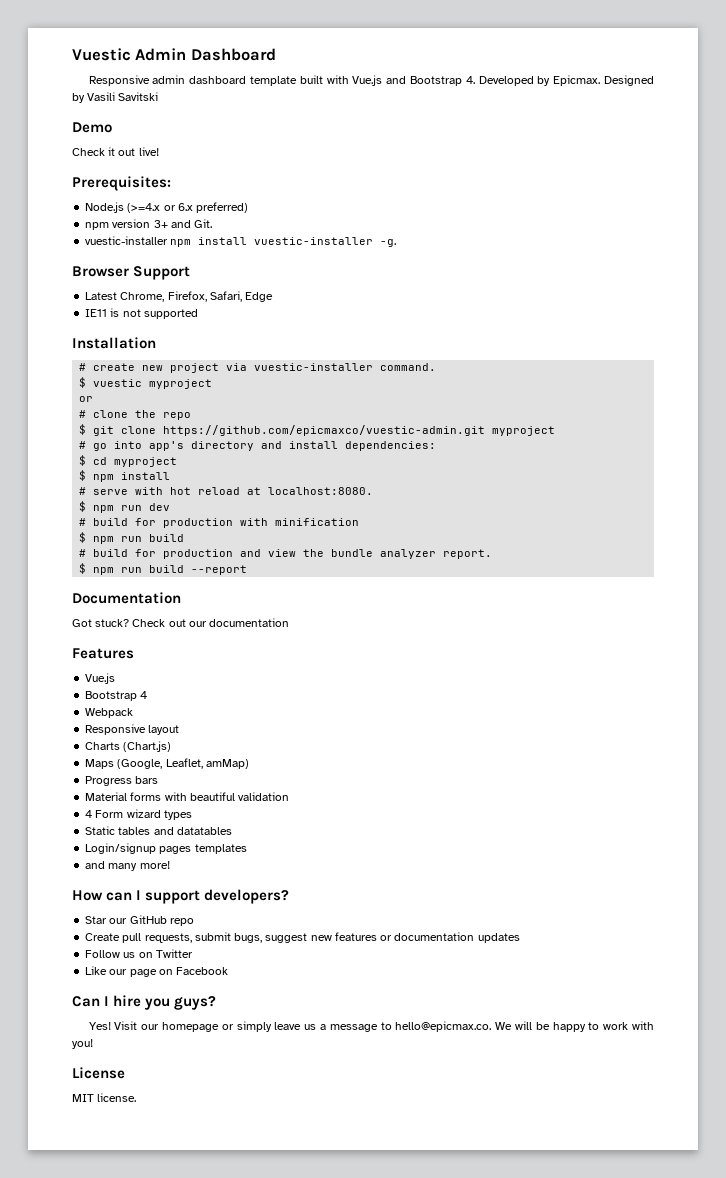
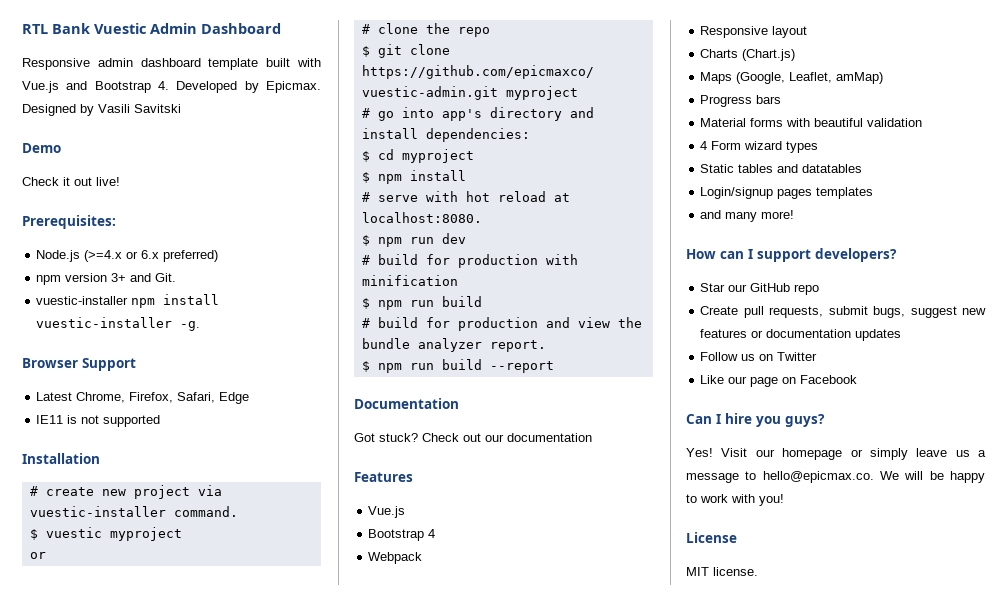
- Vuestic Admin Dashboard
+ RTL Bank Vuestic Admin Dashboard

